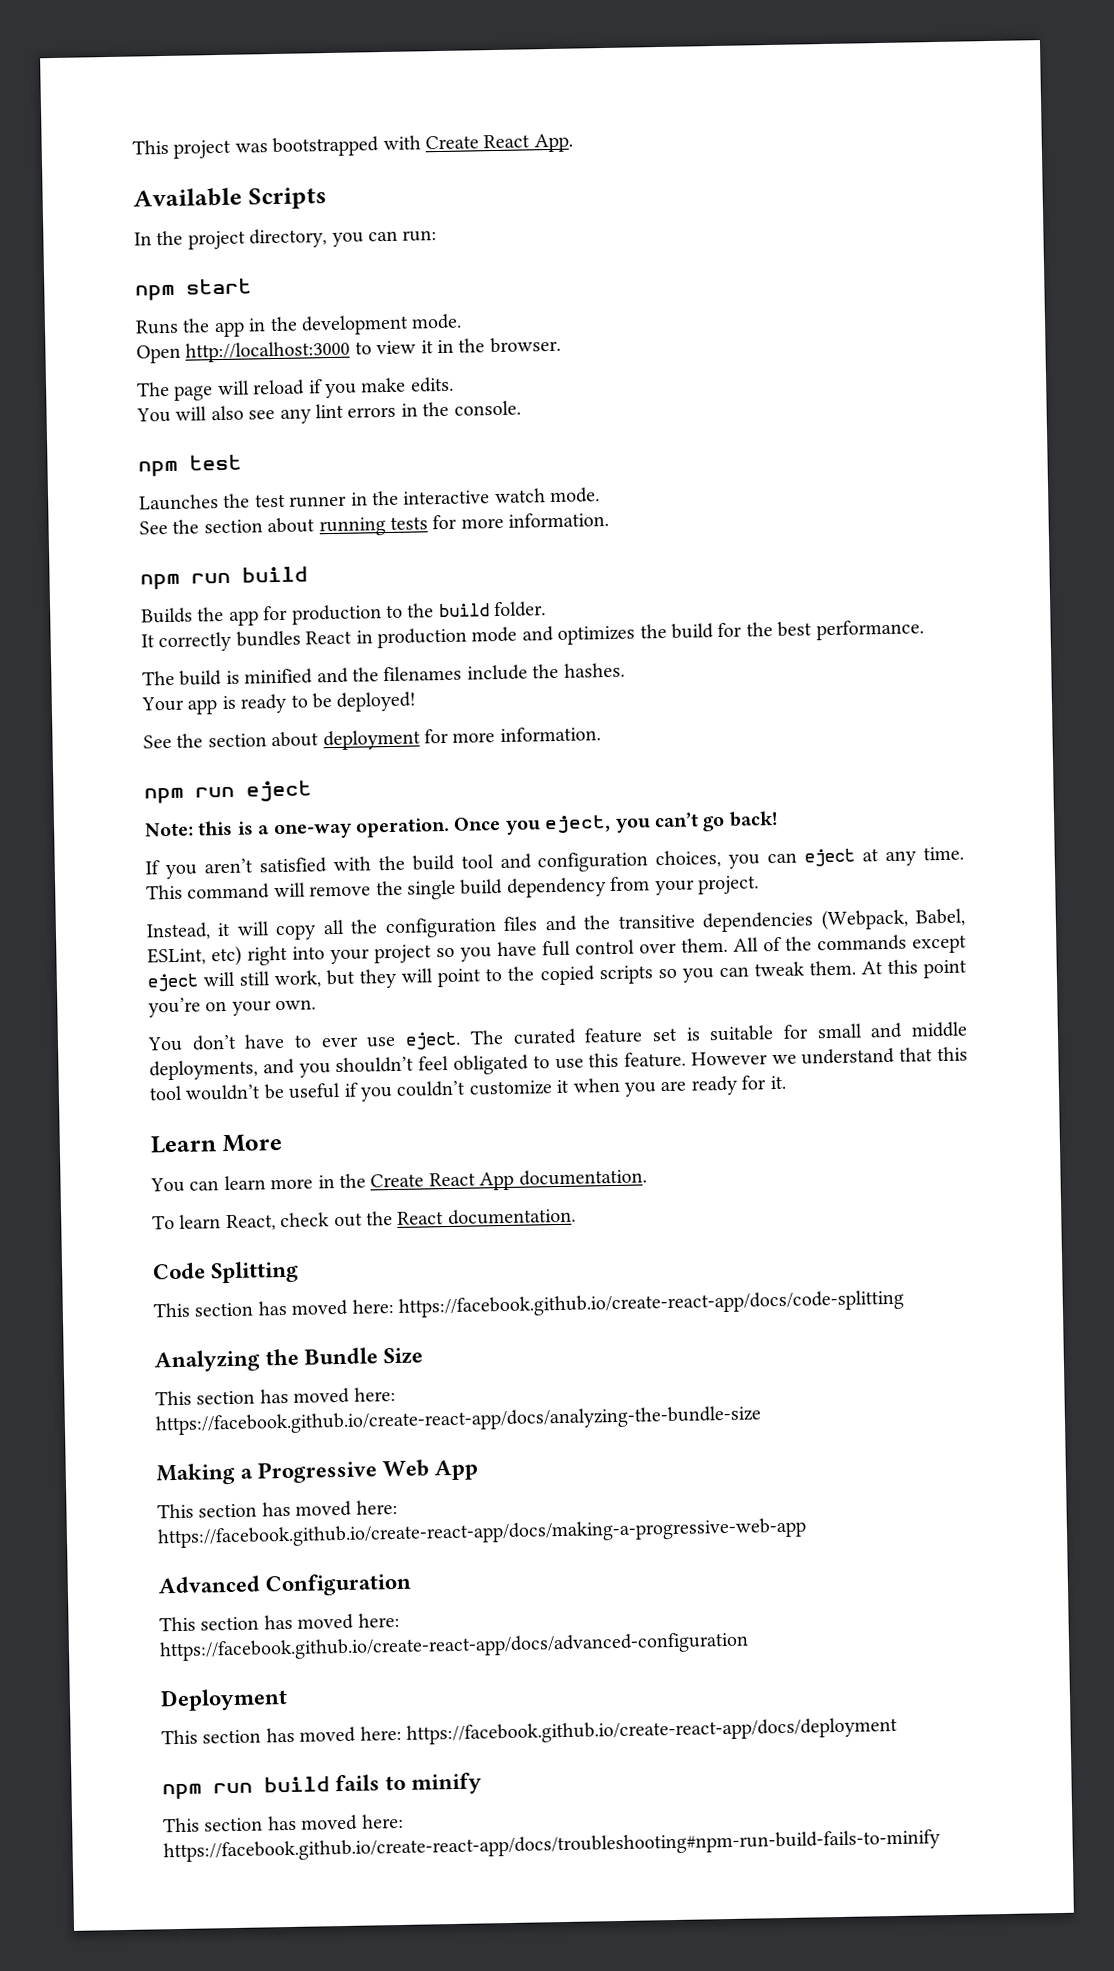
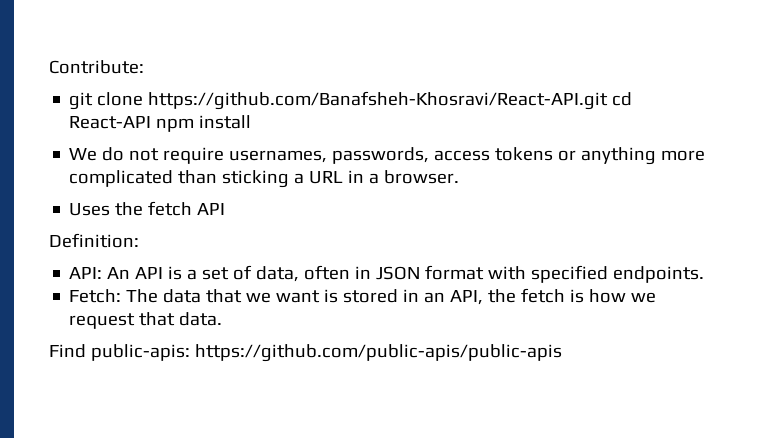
- This project was bootstrapped with Create React App.
- Available Scripts
- In the project directory, you can run:
- npm start
- Runs the app in the development mode.
- Open http://localhost:3000 to view it in the browser.
- The page will reload if you make edits.
- You will also see any lint errors in the console.
- npm test
- Launches the test runner in the interactive watch mode.
- See the section about running tests for more information.
- npm run build
- Builds the app for production to the build folder.
- It correctly bundles React in production mode and optimizes the build for the best performance.
- The build is minified and the filenames include the hashes.
- Your app is ready to be deployed!
- See the section about deployment for more information.
- npm run eject
- Note: this is a one-way operation. Once you eject, you can’t go back!
- If you aren’t satisfied with the build tool and configuration choices, you can eject at any time. This command will remove the single build dependency from your project.
- Instead, it will copy all the configuration files and the transitive dependencies (Webpack, Babel, ESLint, etc) right into your project so you have full control over them. All of the commands except eject will still work, but they will point to the copied scripts so you can tweak them. At this point you’re on your own.
- You don’t have to ever use eject. The curated feature set is suitable for small and middle deployments, and you shouldn’t feel obligated to use this feature. However we understand that this tool wouldn’t be useful if you couldn’t customize it when you are ready for it.
- Learn More
- You can learn more in the Create React App documentation.
- To learn React, check out the React documentation.
- Code Splitting
- This section has moved here: https://facebook.github.io/create-react-app/docs/code-splitting
- Analyzing the Bundle Size
- This section has moved here: https://facebook.github.io/create-react-app/docs/analyzing-the-bundle-size
- Making a Progressive Web App
- This section has moved here: https://facebook.github.io/create-react-app/docs/making-a-progressive-web-app
- Advanced Configuration
- This section has moved here: https://facebook.github.io/create-react-app/docs/advanced-configuration
- Deployment
- This section has moved here: https://facebook.github.io/create-react-app/docs/deployment
- npm run build fails to minify
- This section has moved here: https://facebook.github.io/create-react-app/docs/troubleshooting#npm-run-build-fails-to-minify
+ Contribute:
+ git clone https://github.com/Banafsheh-Khosravi/React-API.git cd React-API npm install
+ We do not require usernames, passwords, access tokens or anything more complicated than sticking a URL in a browser.
+ Uses the fetch API
+ Definition:
+ API: An API is a set of data, often in JSON format with specified endpoints.
+ Fetch: The data that we want is stored in an API, the fetch is how we request that data.
+ Find public-apis: https://github.com/public-apis/public-apis

